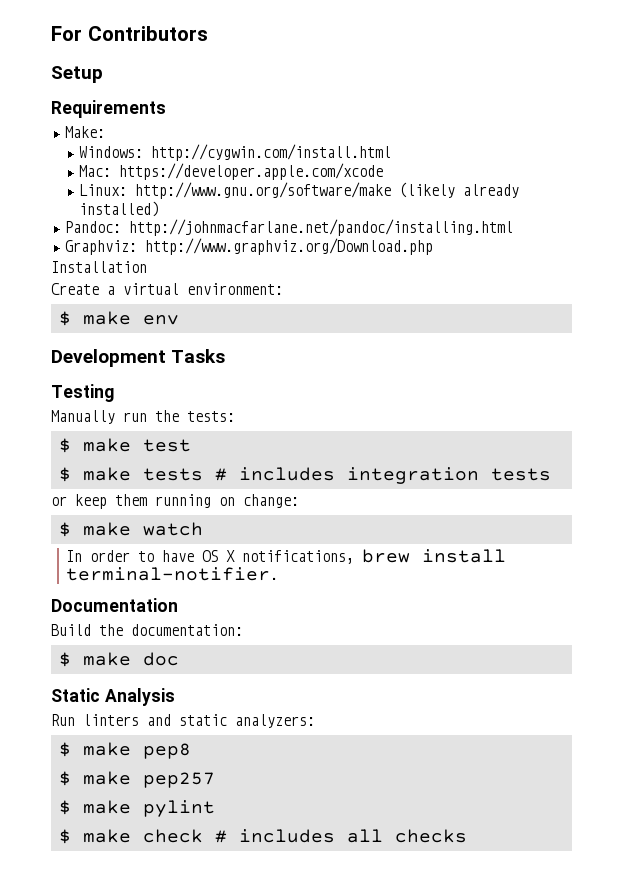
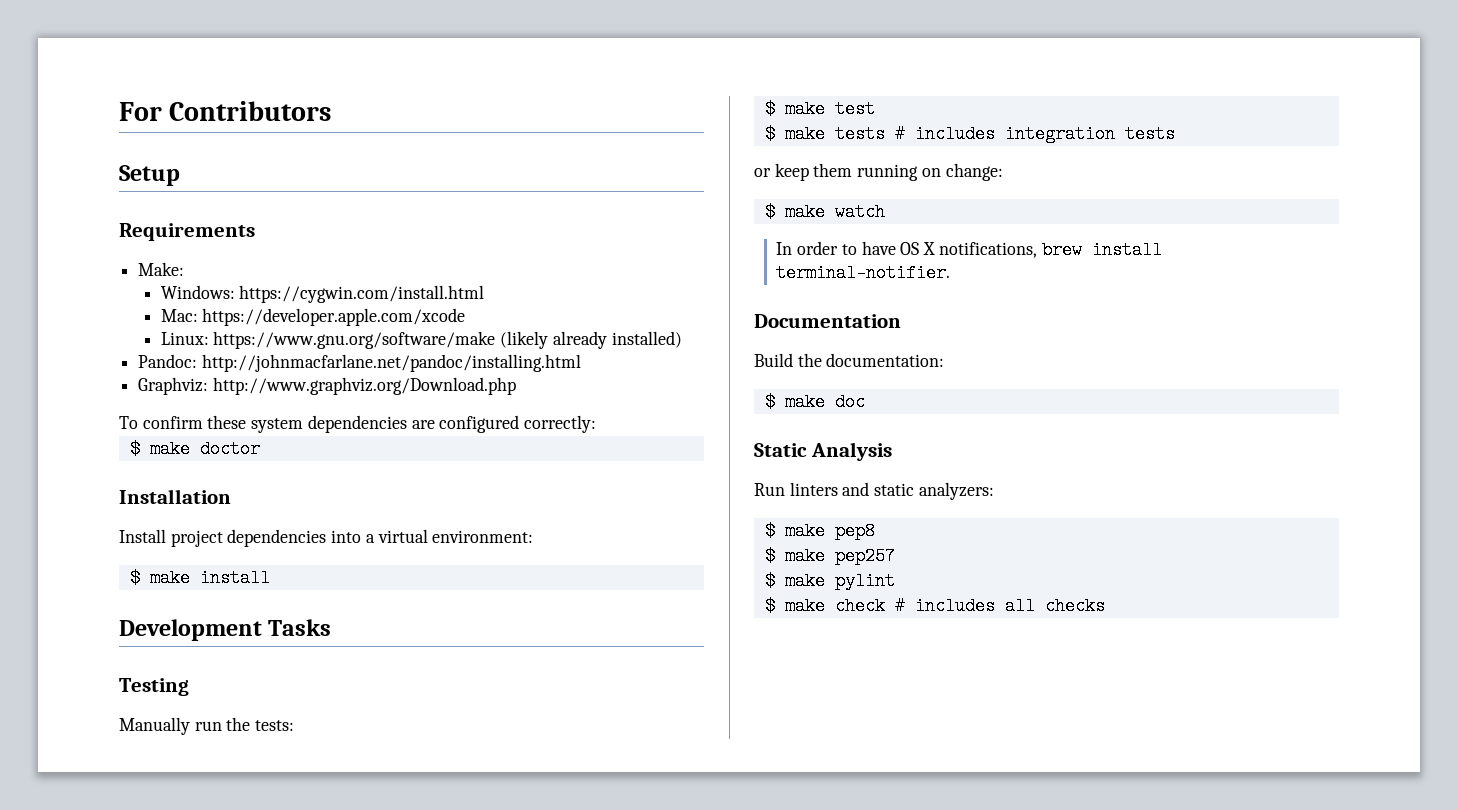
- Windows: http://cygwin.com/install.html
+ Windows: https://cygwin.com/install.html
- Linux: http://www.gnu.org/software/make (likely already installed)
+ Linux: https://www.gnu.org/software/make (likely already installed)
+ To confirm these system dependencies are configured correctly:
+ $ make doctor
  Installation
- Create a virtual environment:
+ Install project dependencies into a virtual environment:
- $ make env
+ $ make install

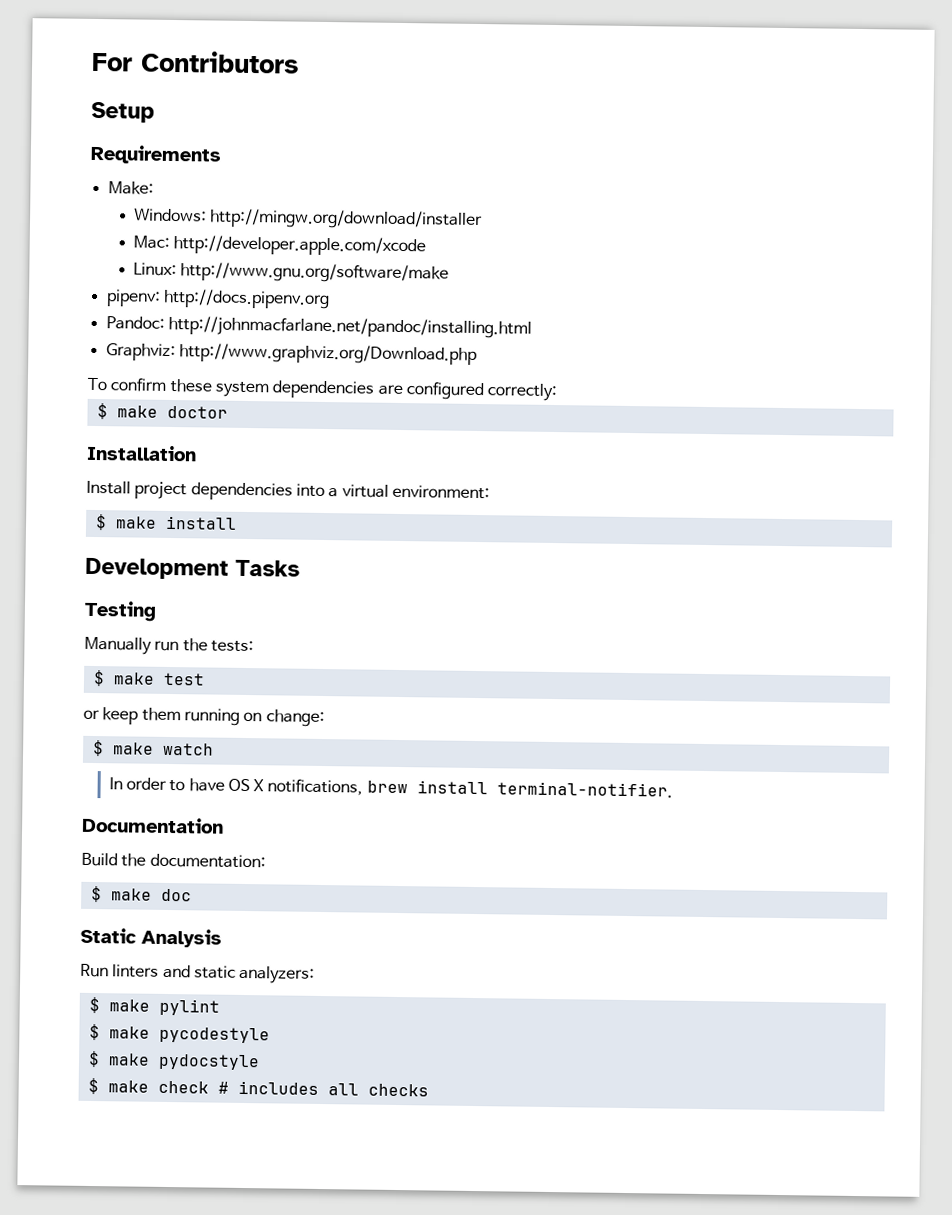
- Windows: https://cygwin.com/install.html
+ Windows: http://mingw.org/download/installer
- Mac: https://developer.apple.com/xcode
+ Mac: http://developer.apple.com/xcode
- Linux: https://www.gnu.org/software/make (likely already installed)
+ Linux: http://www.gnu.org/software/make
+ pipenv: http://docs.pipenv.org
- $ make tests # includes integration tests
- $ make pep8
- $ make pep257
  $ make pylint
+ $ make pycodestyle
+ $ make pydocstyle

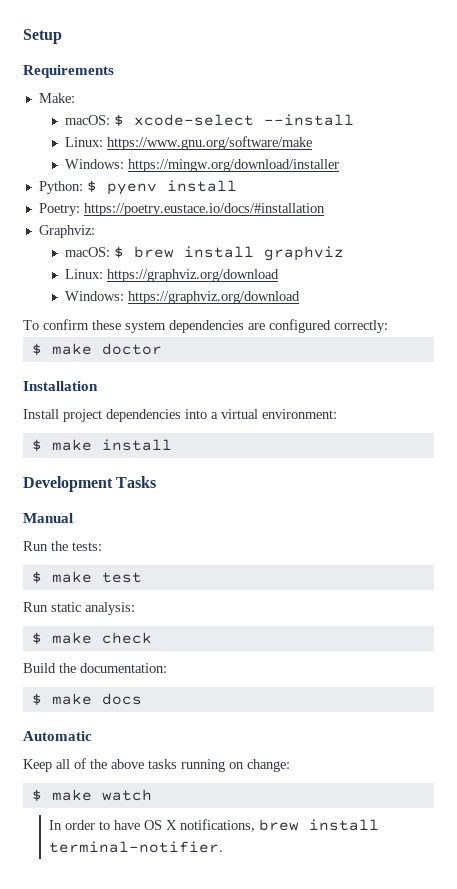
- For Contributors
- Windows: http://mingw.org/download/installer
- Mac: http://developer.apple.com/xcode
- Linux: http://www.gnu.org/software/make
- pipenv: http://docs.pipenv.org
- Pandoc: http://johnmacfarlane.net/pandoc/installing.html
- Graphviz: http://www.graphviz.org/Download.php
+ macOS: $ xcode-select --install
+ Linux: https://www.gnu.org/software/make
+ Windows: https://mingw.org/download/installer
+ Python: $ pyenv install
+ Poetry: https://poetry.eustace.io/docs/#installation
+ Graphviz:
+ macOS: $ brew install graphviz
+ Linux: https://graphviz.org/download
+ Windows: https://graphviz.org/download
- Testing
- Manually run the tests:
+ Manual
+ Run the tests:
- or keep them running on change:
+ Run static analysis:
+ $ make check
+ Build the documentation:
+ $ make docs
+ Automatic
+ Keep all of the above tasks running on change:
- Documentation
- Build the documentation:
- $ make doc
- Static Analysis
- Run linters and static analyzers:
- $ make pylint
- $ make pycodestyle
- $ make pydocstyle
- $ make check # includes all checks

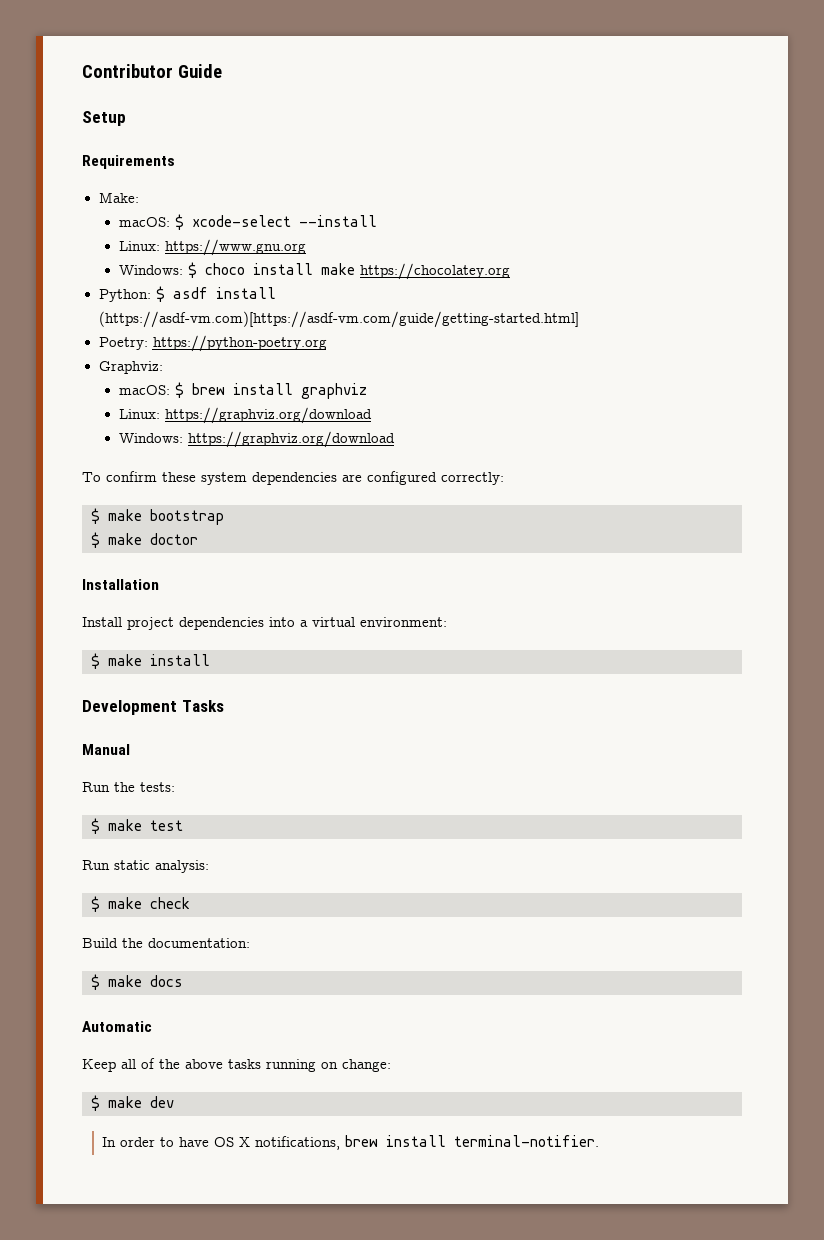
+ Contributor Guide
- Linux: https://www.gnu.org/software/make
- Windows: https://mingw.org/download/installer
+ Linux: https://www.gnu.org
+ Windows: $ choco install make https://chocolatey.org
- Python: $ pyenv install
+ Python: $ asdf install (https://asdf-vm.com)[https://asdf-vm.com/guide/getting-started.html]
- Poetry: https://poetry.eustace.io/docs/#installation
+ Poetry: https://python-poetry.org
+ $ make bootstrap
- $ make watch
+ $ make dev

